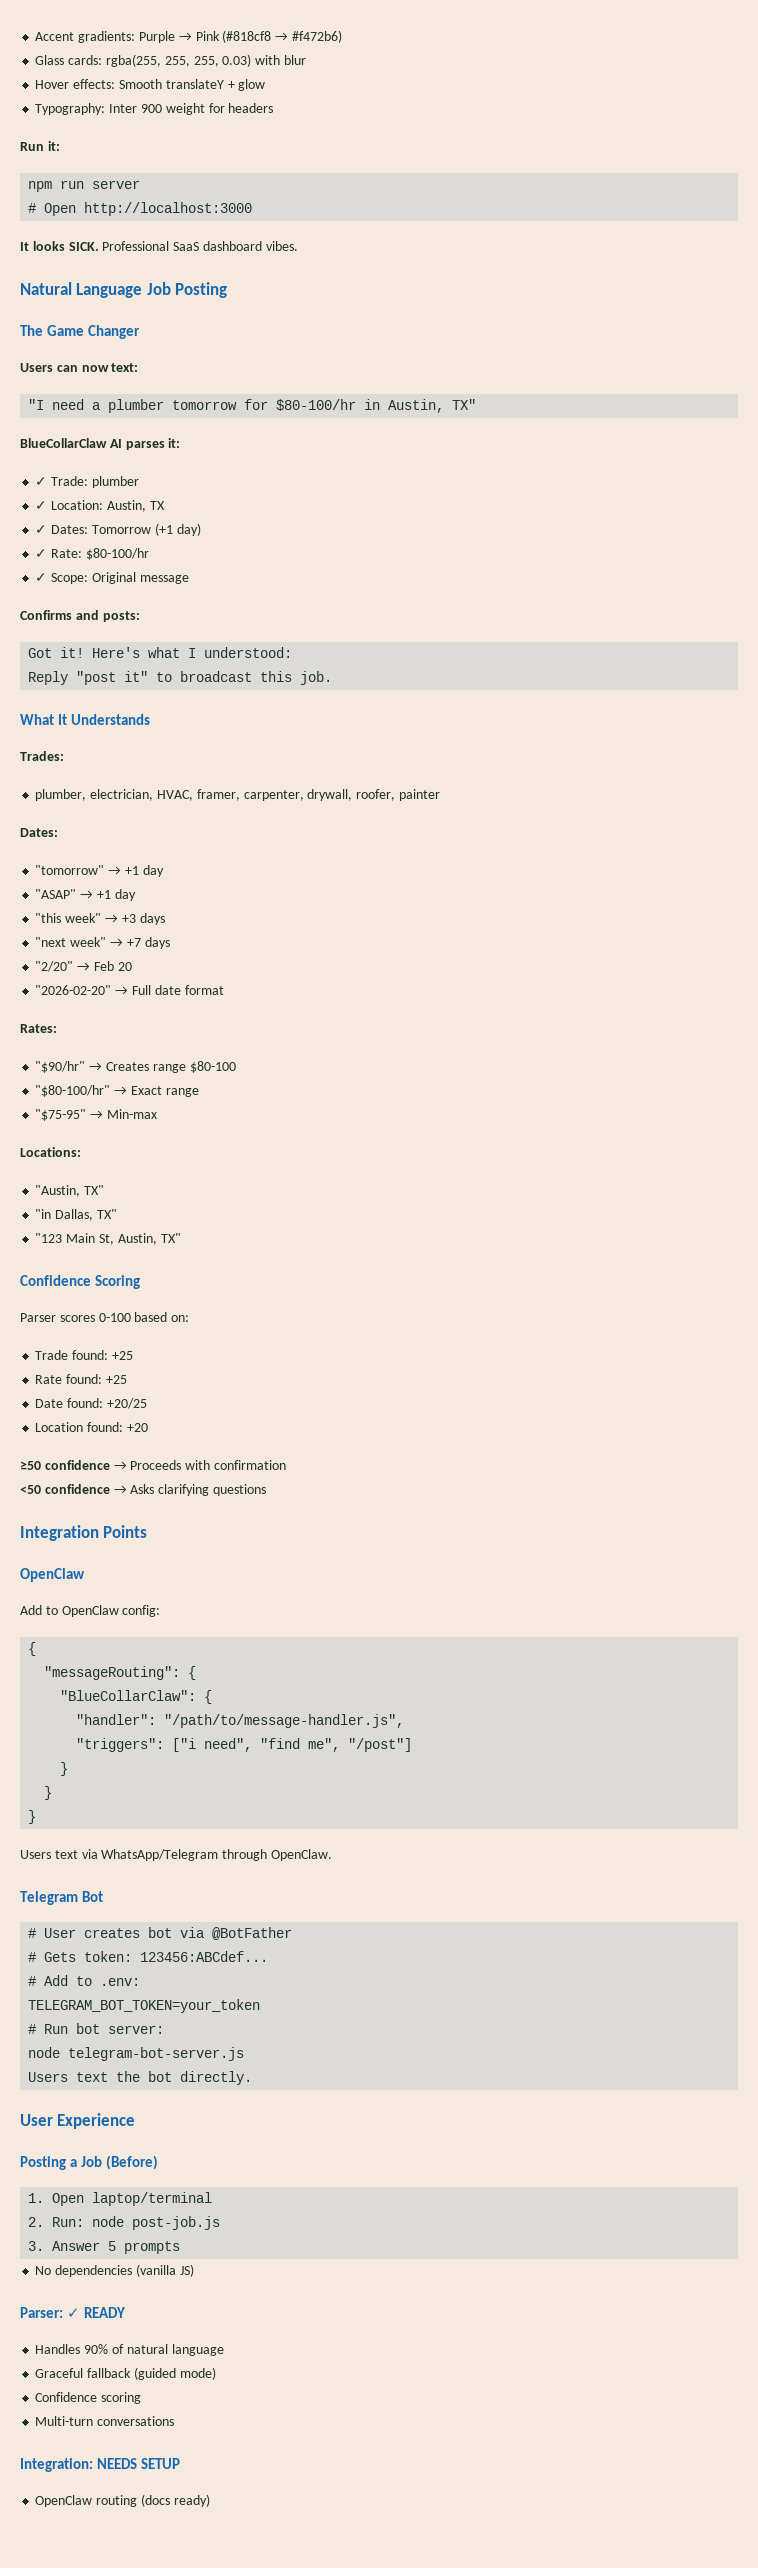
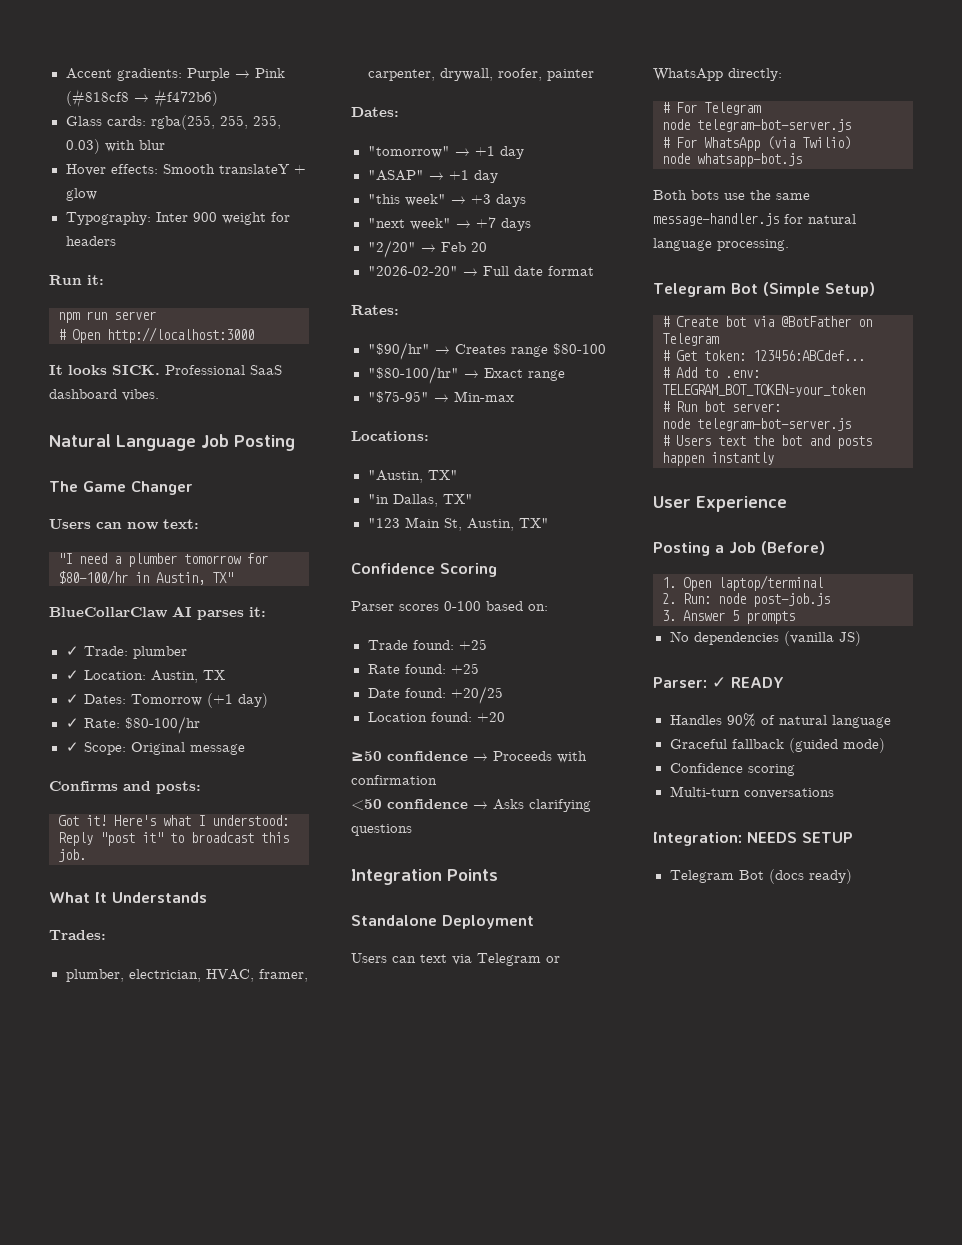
  Integration Points
- OpenClaw
- Add to OpenClaw config:
- {
- "messageRouting": {
- "BlueCollarClaw": {
- "handler": "/path/to/message-handler.js",
- "triggers": ["i need", "find me", "/post"]
- }
- }
- }
- Users text via WhatsApp/Telegram through OpenClaw.
- Telegram Bot
- # User creates bot via @BotFather
- # Gets token: 123456:ABCdef...
+ Standalone Deployment
+ Users can text via Telegram or WhatsApp directly:
+ # For Telegram
+ node telegram-bot-server.js
+ # For WhatsApp (via Twilio)
+ node whatsapp-bot.js
+ Both bots use the same message-handler.js for natural language processing.
+ Telegram Bot (Simple Setup)
+ # Create bot via @BotFather on Telegram
+ # Get token: 123456:ABCdef...
- Users text the bot directly.
+ # Users text the bot and posts happen instantly
- OpenClaw routing (docs ready)
+ Telegram Bot (docs ready)

